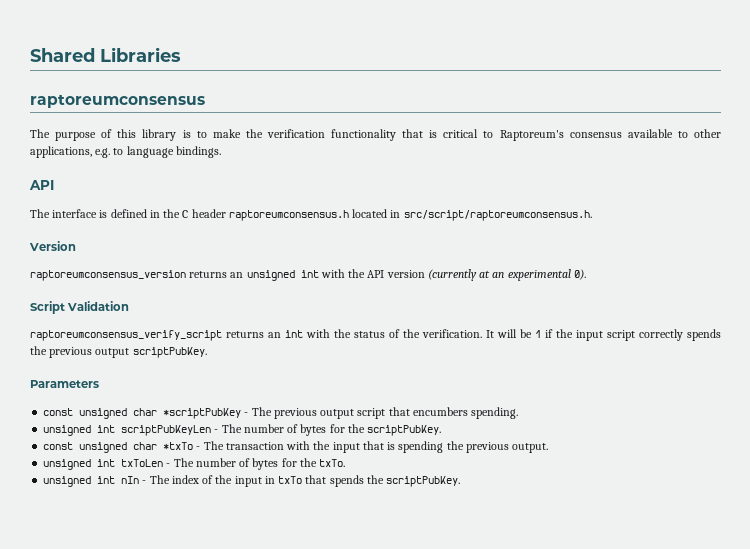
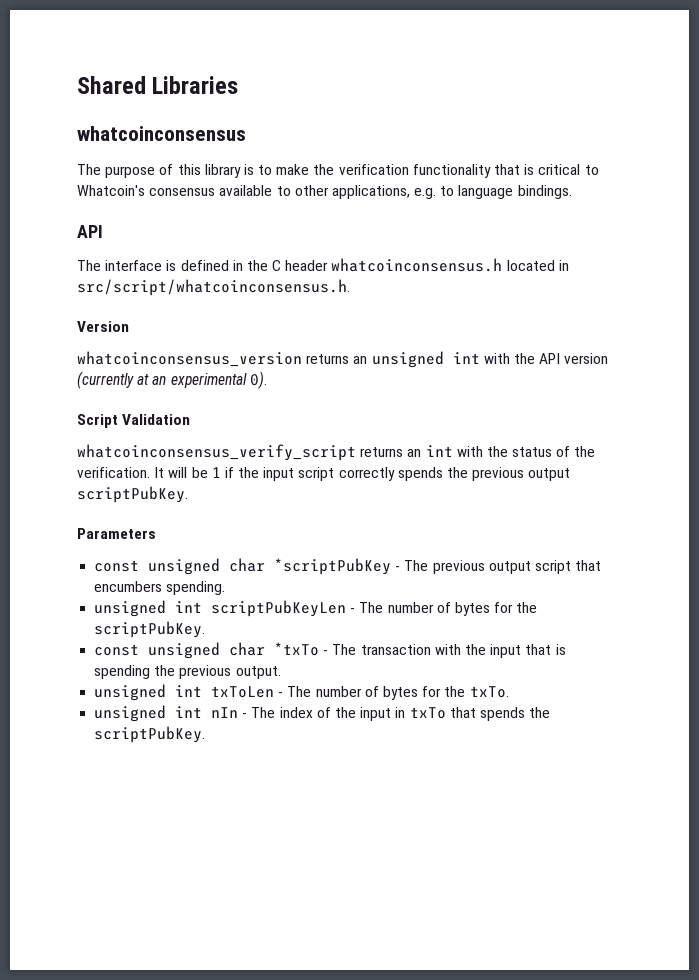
- raptoreumconsensus
+ whatcoinconsensus
- The purpose of this library is to make the verification functionality that is critical to Raptoreum's consensus available to other applications, e.g. to language bindings.
+ The purpose of this library is to make the verification functionality that is critical to Whatcoin's consensus available to other applications, e.g. to language bindings.
- The interface is defined in the C header raptoreumconsensus.h located in src/script/raptoreumconsensus.h.
+ The interface is defined in the C header whatcoinconsensus.h located in src/script/whatcoinconsensus.h.
- raptoreumconsensus_version returns an unsigned int with the API version (currently at an experimental 0).
+ whatcoinconsensus_version returns an unsigned int with the API version (currently at an experimental 0).
- raptoreumconsensus_verify_script returns an int with the status of the verification.
+ whatcoinconsensus_verify_script returns an int with the status of the verification.

